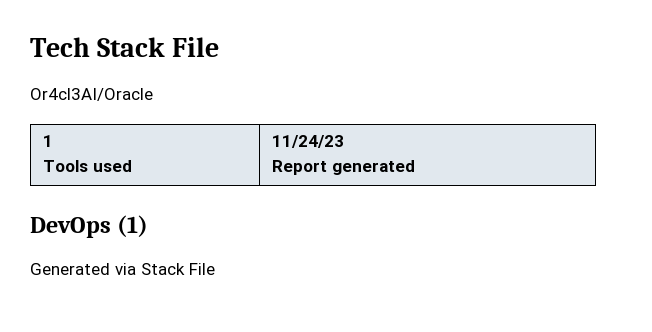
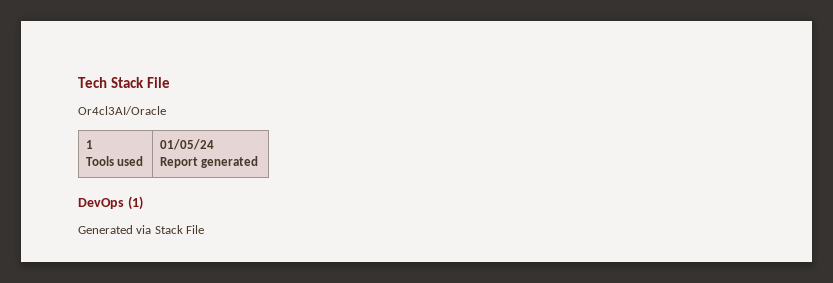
  Or4cl3AI/Oracle
  1
- Tools used | 11/24/23
+ Tools used | 01/05/24

